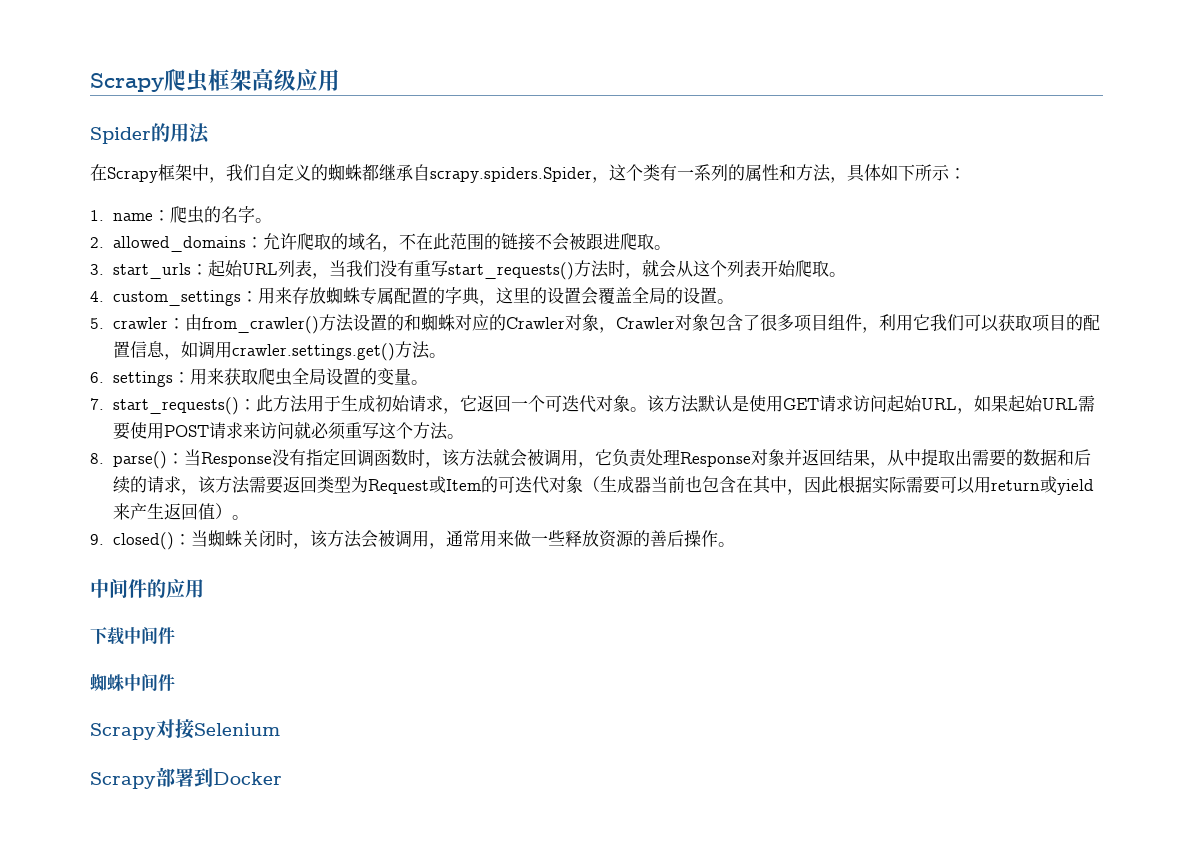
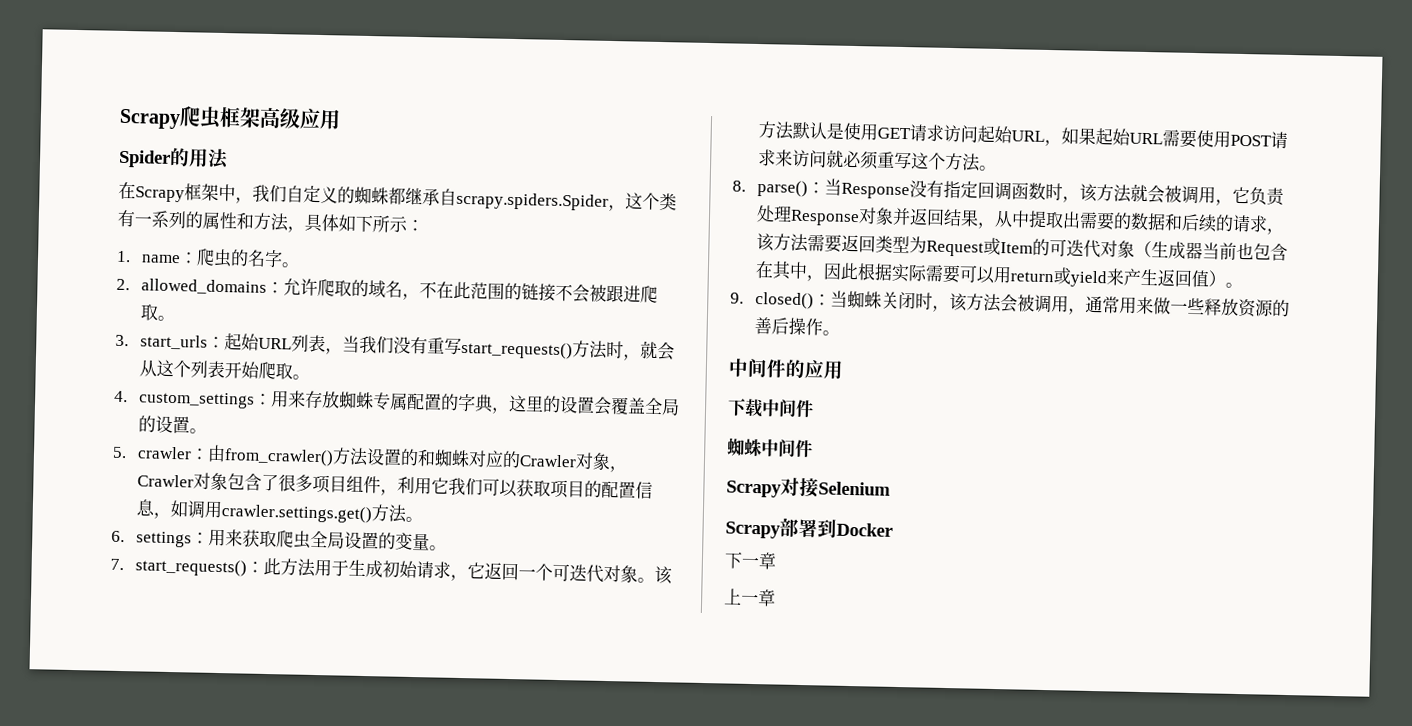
+ 下一章
+ 上一章

